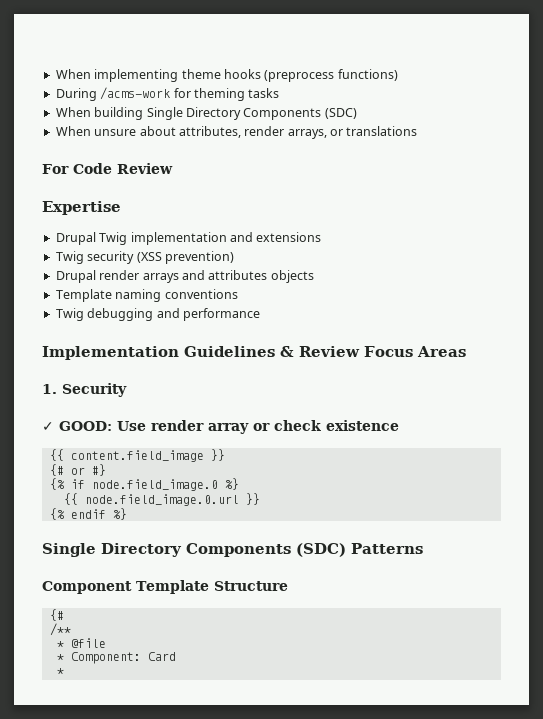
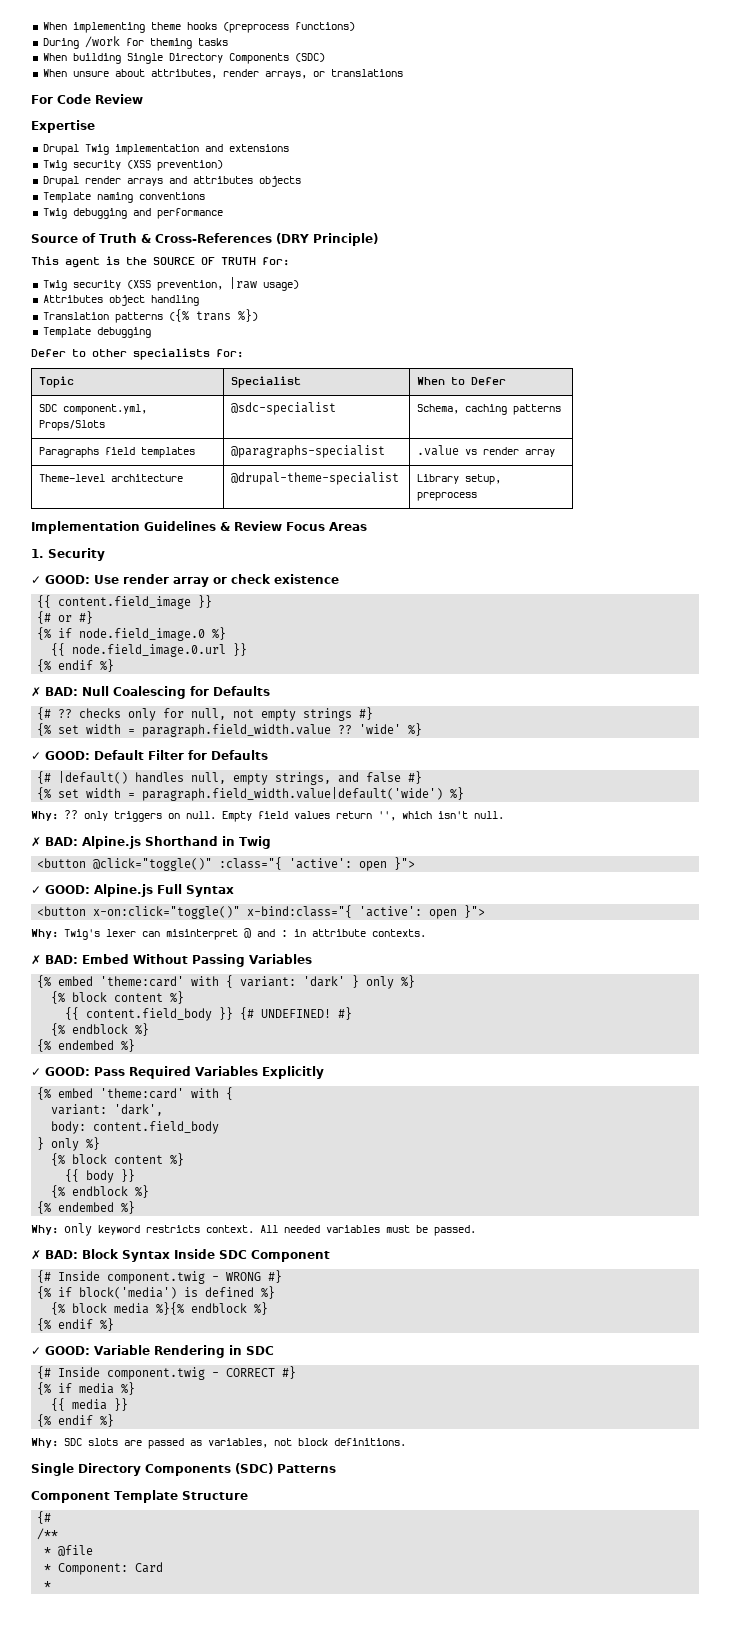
- During /acms-work for theming tasks
+ During /work for theming tasks
+ Source of Truth & Cross-References (DRY Principle)
+ This agent is the SOURCE OF TRUTH for:
+ Twig security (XSS prevention, |raw usage)
+ Attributes object handling
+ Translation patterns ({% trans %})
+ Template debugging
+ Defer to other specialists for:
+ Topic | Specialist | When to Defer
+ SDC component.yml, Props/Slots | @sdc-specialist | Schema, caching patterns
+ Paragraphs field templates | @paragraphs-specialist | .value vs render array
+ Theme-level architecture | @drupal-theme-specialist | Library setup, preprocess
+ ✗ BAD: Null Coalescing for Defaults
+ {# ?? checks only for null, not empty strings #}
+ {% set width = paragraph.field_width.value ?? 'wide' %}
+ ✓ GOOD: Default Filter for Defaults
+ {# |default() handles null, empty strings, and false #}
+ {% set width = paragraph.field_width.value|default('wide') %}
+ Why: ?? only triggers on null. Empty field values return '', which isn't null.
+ ✗ BAD: Alpine.js Shorthand in Twig
+ <button @click="toggle()" :class="{ 'active': open }">
+ ✓ GOOD: Alpine.js Full Syntax
+ <button x-on:click="toggle()" x-bind:class="{ 'active': open }">
+ Why: Twig's lexer can misinterpret @ and : in attribute contexts.
+ ✗ BAD: Embed Without Passing Variables
+ {% embed 'theme:card' with { variant: 'dark' } only %}
+ {% block content %}
+ {{ content.field_body }} {# UNDEFINED! #}
+ {% endblock %}
+ {% endembed %}
+ ✓ GOOD: Pass Required Variables Explicitly
+ {% embed 'theme:card' with {
+ variant: 'dark',
+ body: content.field_body
+ } only %}
+ {% block content %}
+ {{ body }}
+ {% endblock %}
+ {% endembed %}
+ Why: only keyword restricts context. All needed variables must be passed.
+ ✗ BAD: Block Syntax Inside SDC Component
+ {# Inside component.twig - WRONG #}
+ {% if block('media') is defined %}
+ {% block media %}{% endblock %}
+ {% endif %}
+ ✓ GOOD: Variable Rendering in SDC
+ {# Inside component.twig - CORRECT #}
+ {% if media %}
+ {{ media }}
+ {% endif %}
+ Why: SDC slots are passed as variables, not block definitions.

